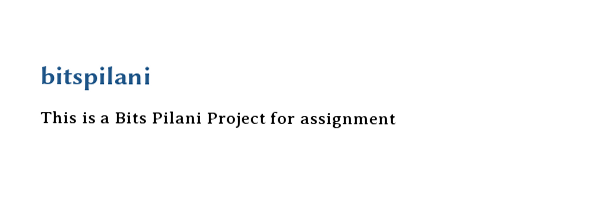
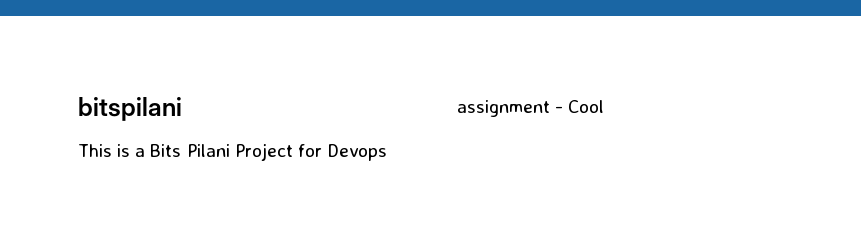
- This is a Bits Pilani Project for assignment
+ This is a Bits Pilani Project for Devops assignment - Cool

